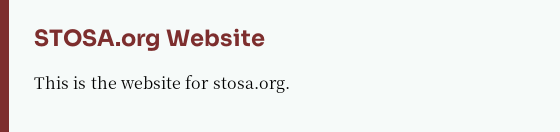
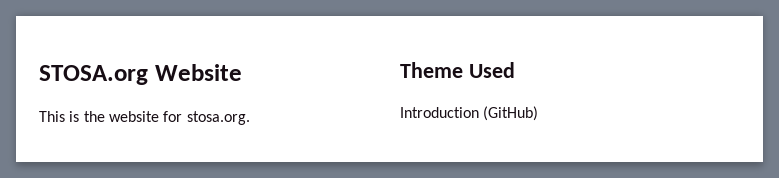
+ Theme Used
+ Introduction (GitHub)

